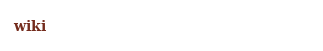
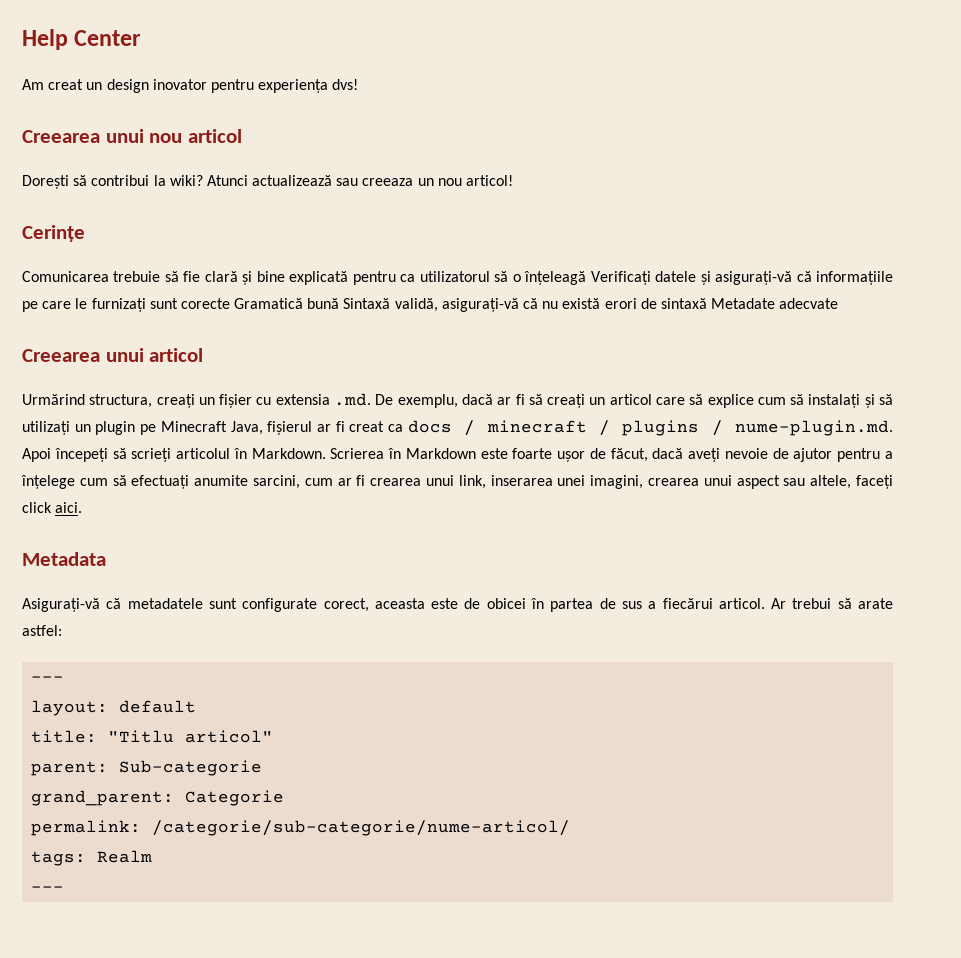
- wiki
+ Help Center
+ Am creat un design inovator pentru experiența dvs!
+ Creearea unui nou articol
+ Dorești să contribui la wiki? Atunci actualizează sau creeaza un nou articol!
+ Cerințe
+ Comunicarea trebuie să fie clară și bine explicată pentru ca utilizatorul să o înțeleagă Verificați datele și asigurați-vă că informațiile pe care le furnizați sunt corecte Gramatică bună Sintaxă validă, asigurați-vă că nu există erori de sintaxă Metadate adecvate
+ Creearea unui articol
+ Urmărind structura, creați un fișier cu extensia .md. De exemplu, dacă ar fi să creați un articol care să explice cum să instalați și să utilizați un plugin pe Minecraft Java, fișierul ar fi creat ca docs / minecraft / plugins / nume-plugin.md. Apoi începeți să scrieți articolul în Markdown. Scrierea în Markdown este foarte ușor de făcut, dacă aveți nevoie de ajutor pentru a înțelege cum să efectuați anumite sarcini, cum ar fi crearea unui link, inserarea unei imagini, crearea unui aspect sau altele, faceți click aici.
+ Metadata
+ Asigurați-vă că metadatele sunt configurate corect, aceasta este de obicei în partea de sus a fiecărui articol. Ar trebui să arate astfel:
+ ---
+ layout: default
+ title: "Titlu articol"
+ parent: Sub-categorie
+ grand_parent: Categorie
+ permalink: /categorie/sub-categorie/nume-articol/
+ tags: Realm
+ ---

